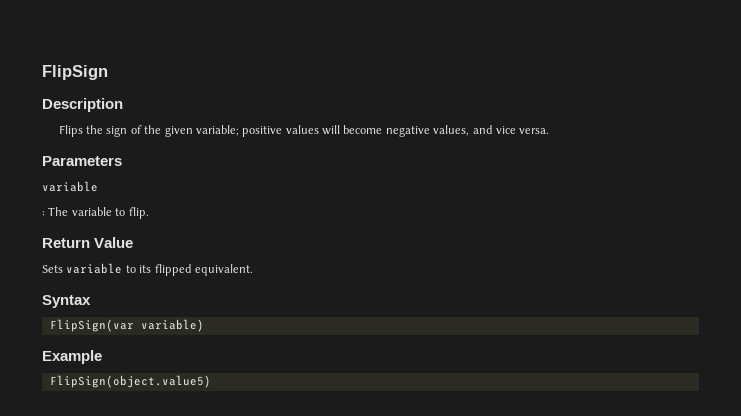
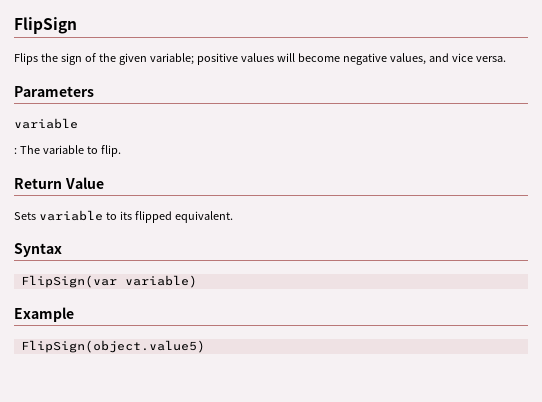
- Description

